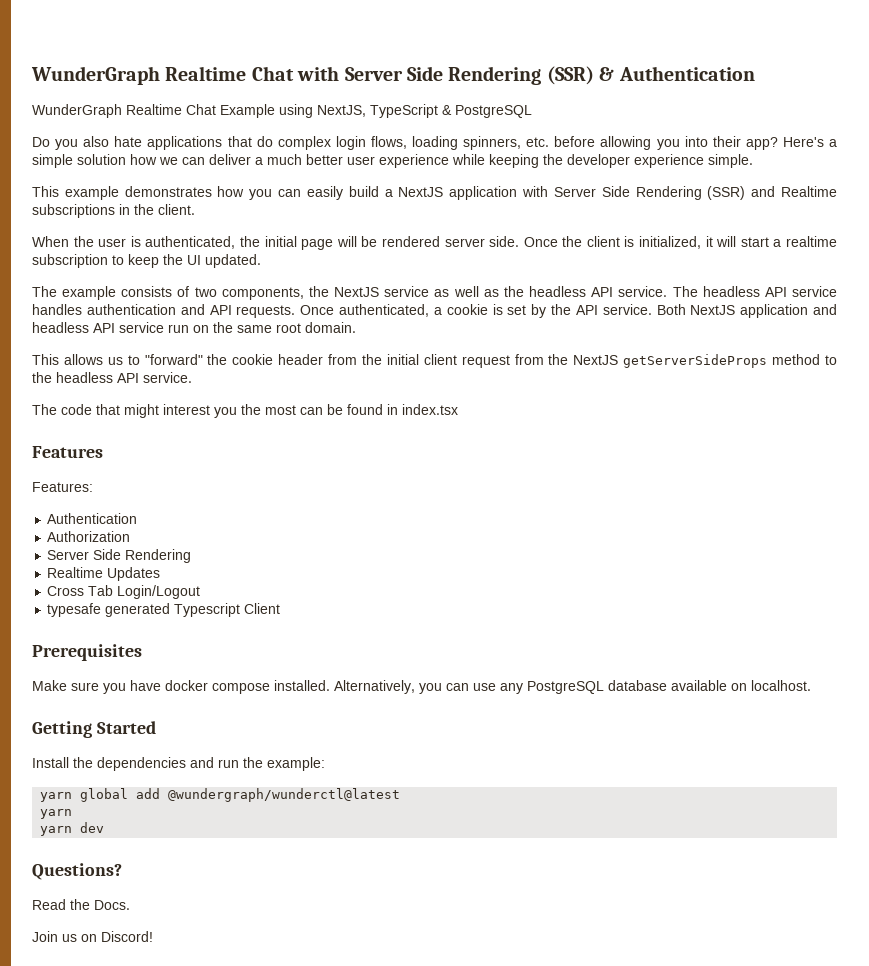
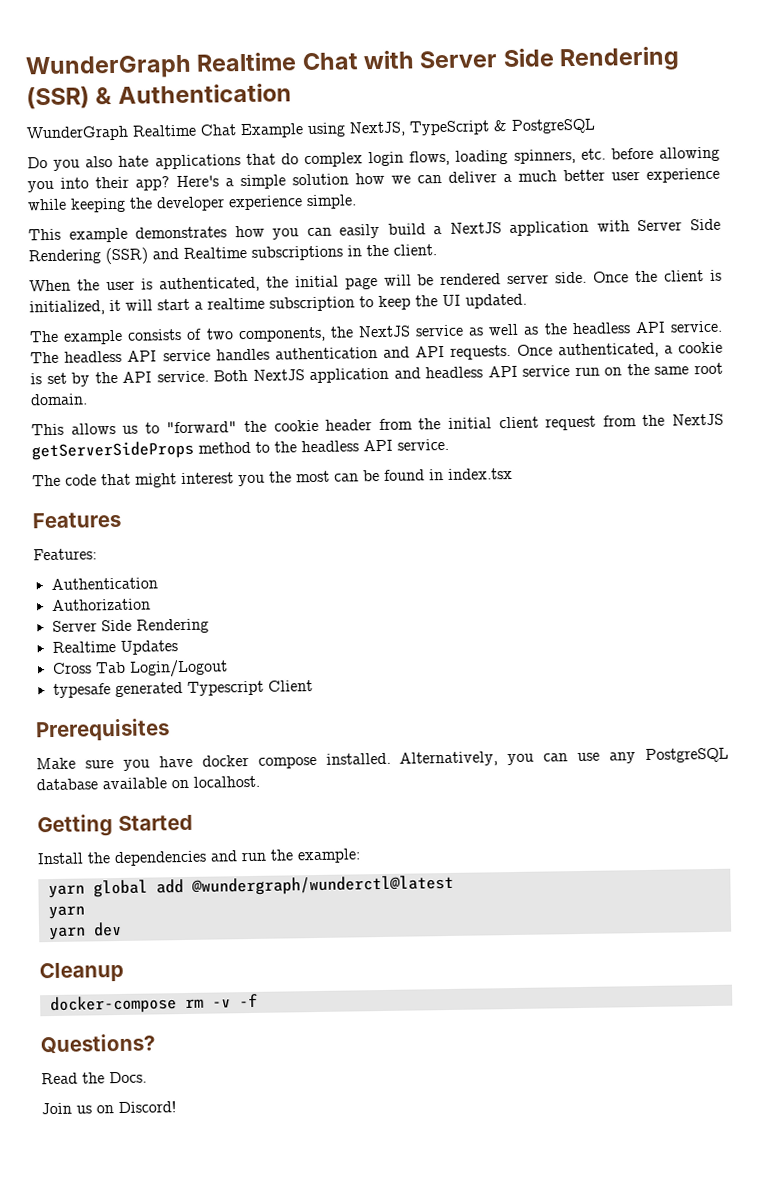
+ Cleanup
+ docker-compose rm -v -f

